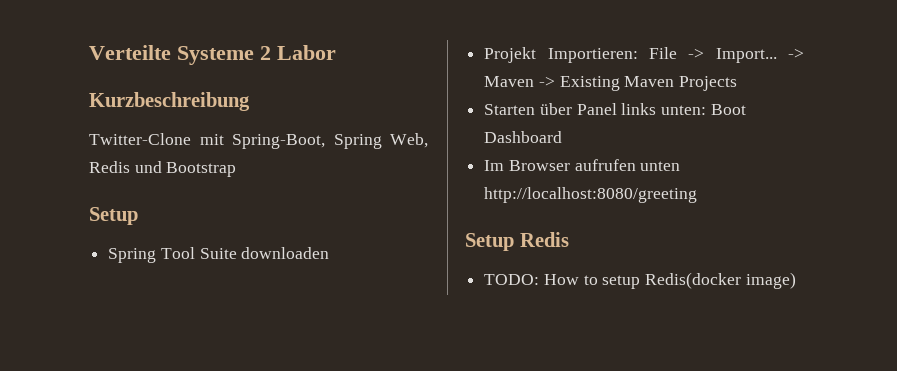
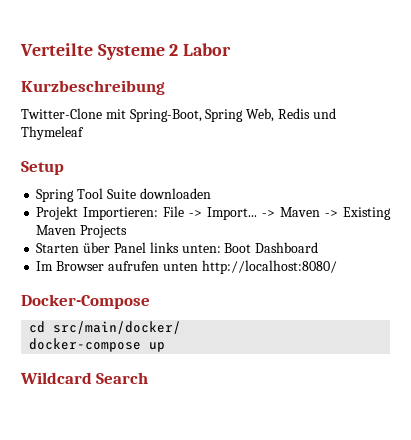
- Twitter-Clone mit Spring-Boot, Spring Web, Redis und Bootstrap
+ Twitter-Clone mit Spring-Boot, Spring Web, Redis und Thymeleaf
- Im Browser aufrufen unten http://localhost:8080/greeting
- Setup Redis
- TODO: How to setup Redis(docker image)
+ Im Browser aufrufen unten http://localhost:8080/
+ Docker-Compose
+ cd src/main/docker/
+ docker-compose up
+ Wildcard Search

